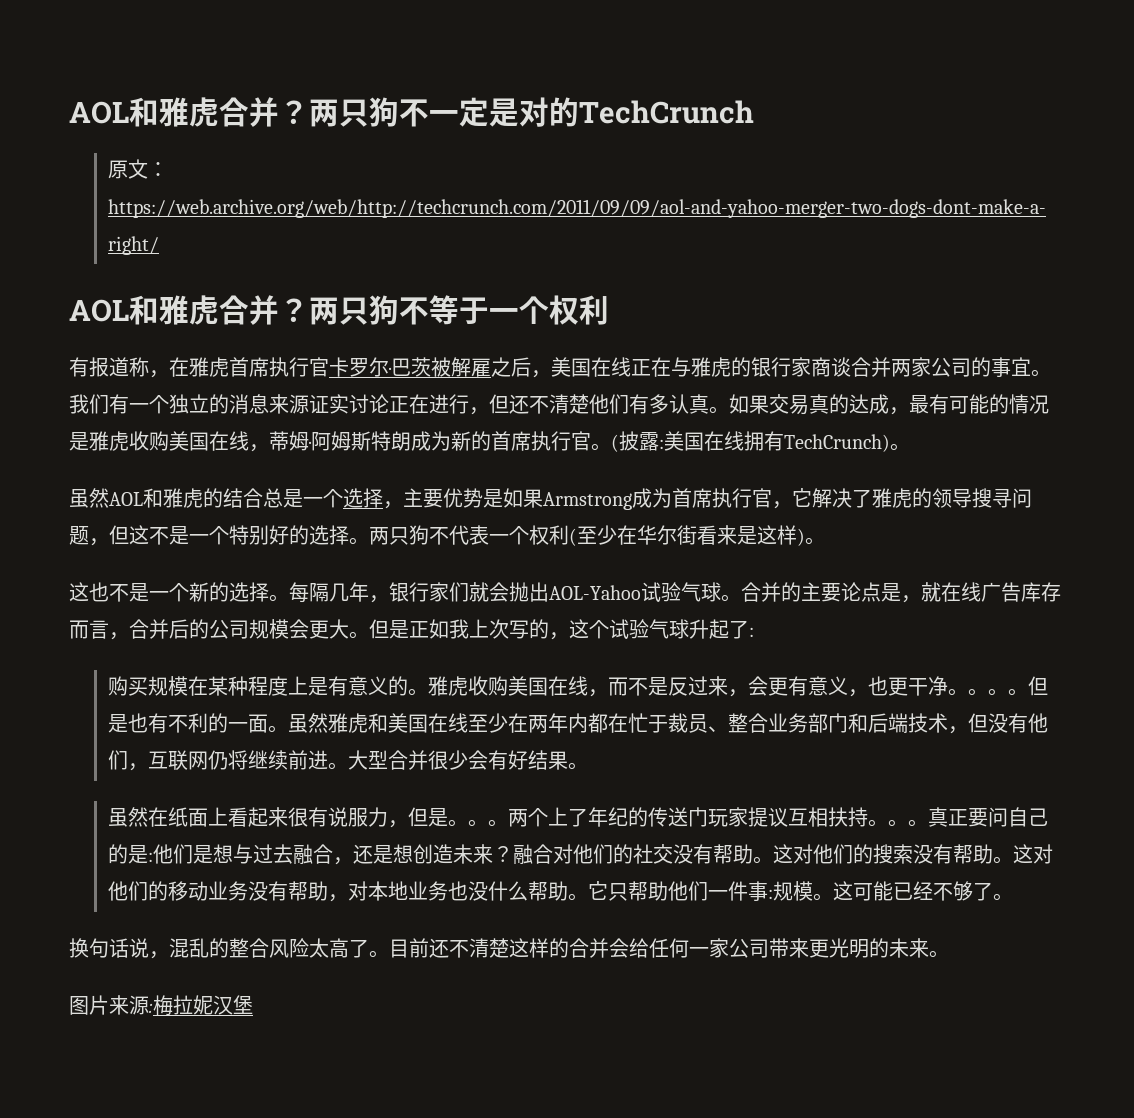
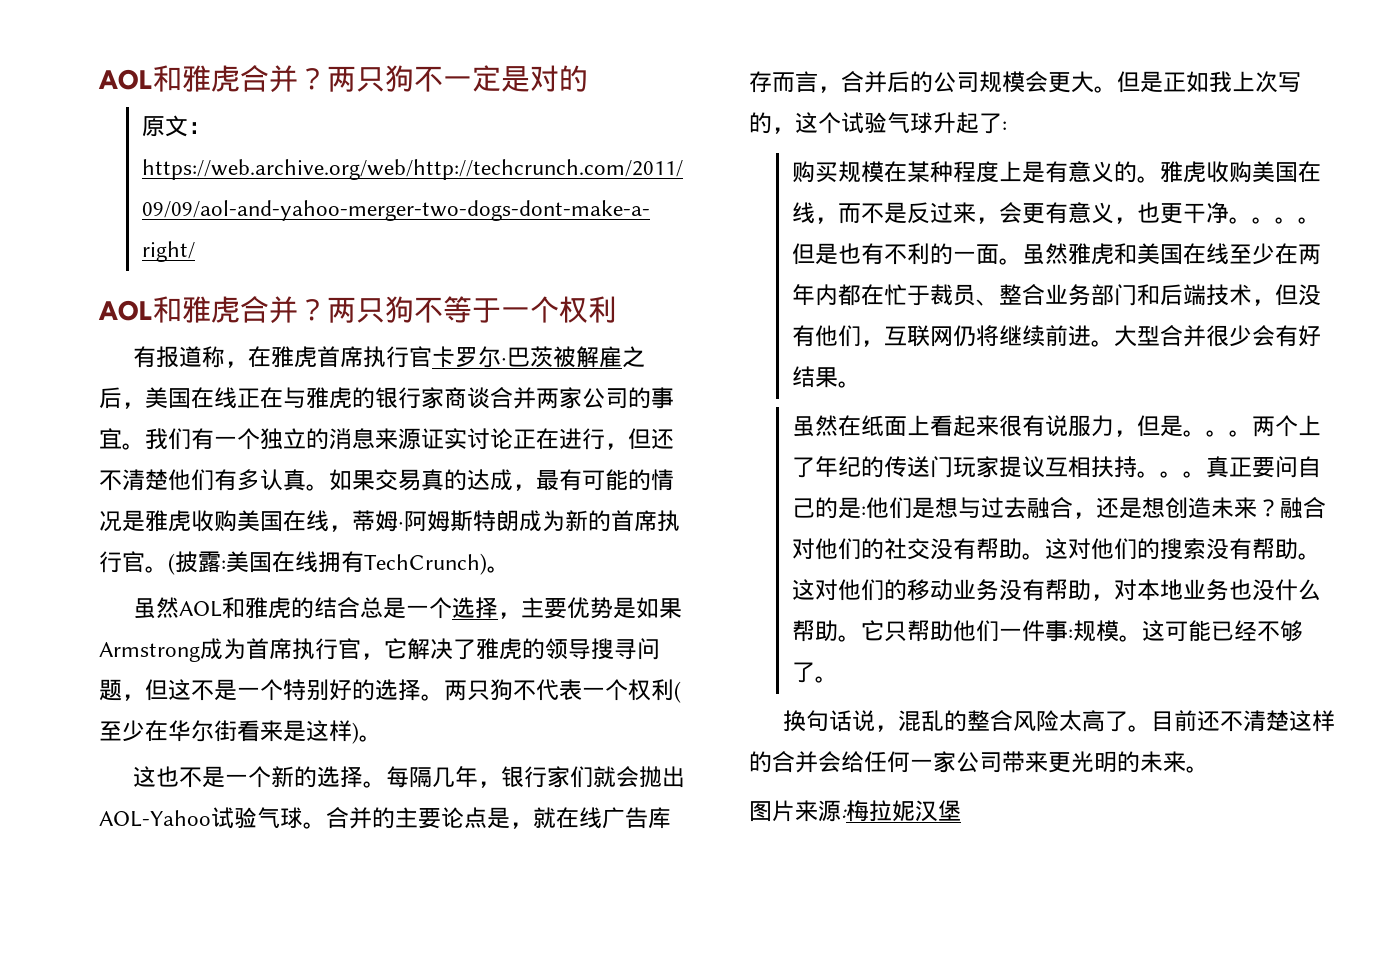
- 两只狗不一定是对的TechCrunch
+ 两只狗不一定是对的

